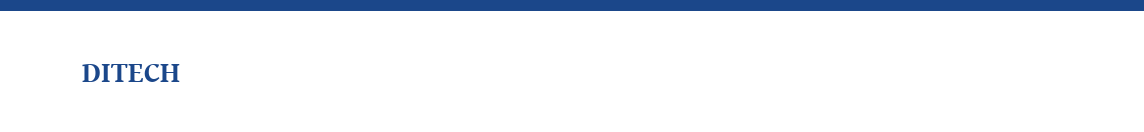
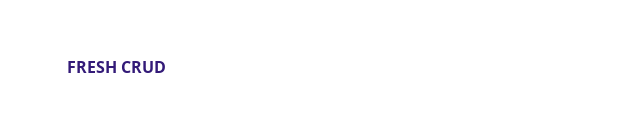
- DITECH
+ FRESH CRUD

